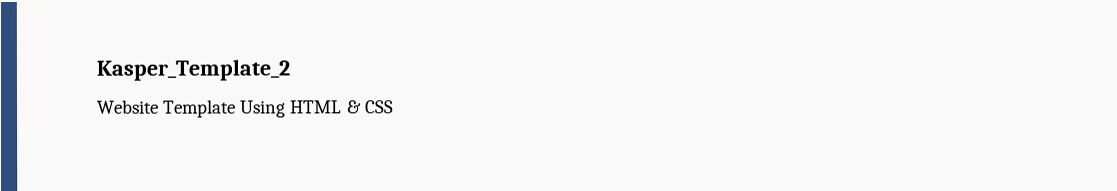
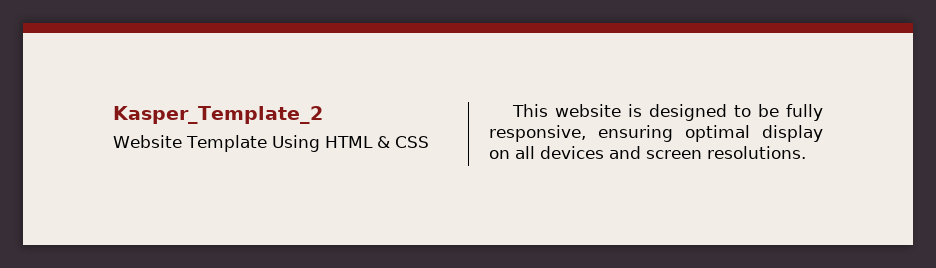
+ This website is designed to be fully responsive, ensuring optimal display on all devices and screen resolutions.

